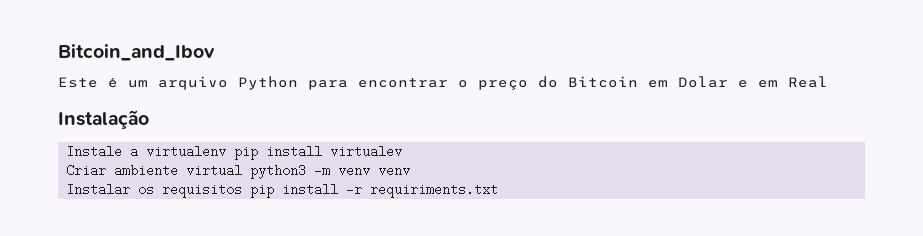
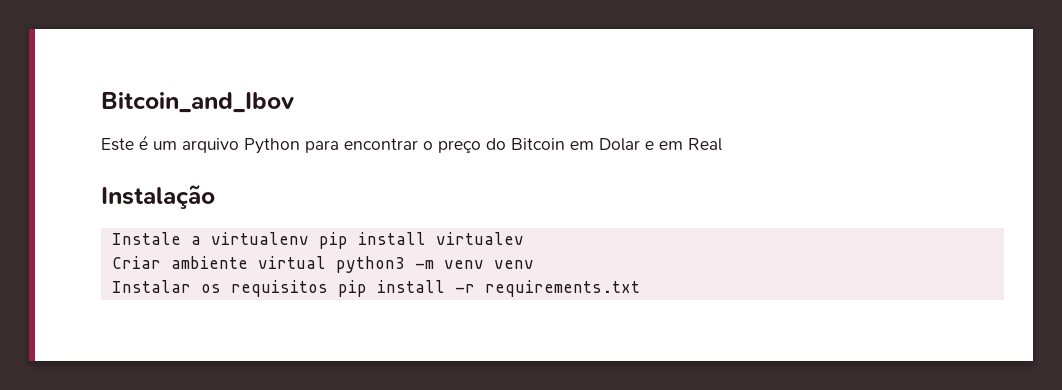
- Instalar os requisitos pip install -r requiriments.txt
+ Instalar os requisitos pip install -r requirements.txt

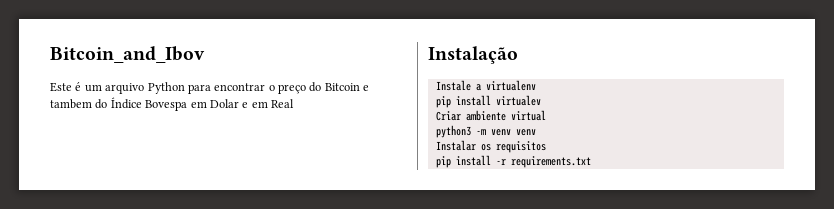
- Este é um arquivo Python para encontrar o preço do Bitcoin em Dolar e em Real
+ Este é um arquivo Python para encontrar o preço do Bitcoin e tambem do Índice Bovespa em Dolar e em Real
- Instale a virtualenv pip install virtualev
+ Instale a virtualenv
+ pip install virtualev
- Criar ambiente virtual python3 -m venv venv
+ Criar ambiente virtual
+ python3 -m venv venv
- Instalar os requisitos pip install -r requirements.txt
+ Instalar os requisitos
+ pip install -r requirements.txt

